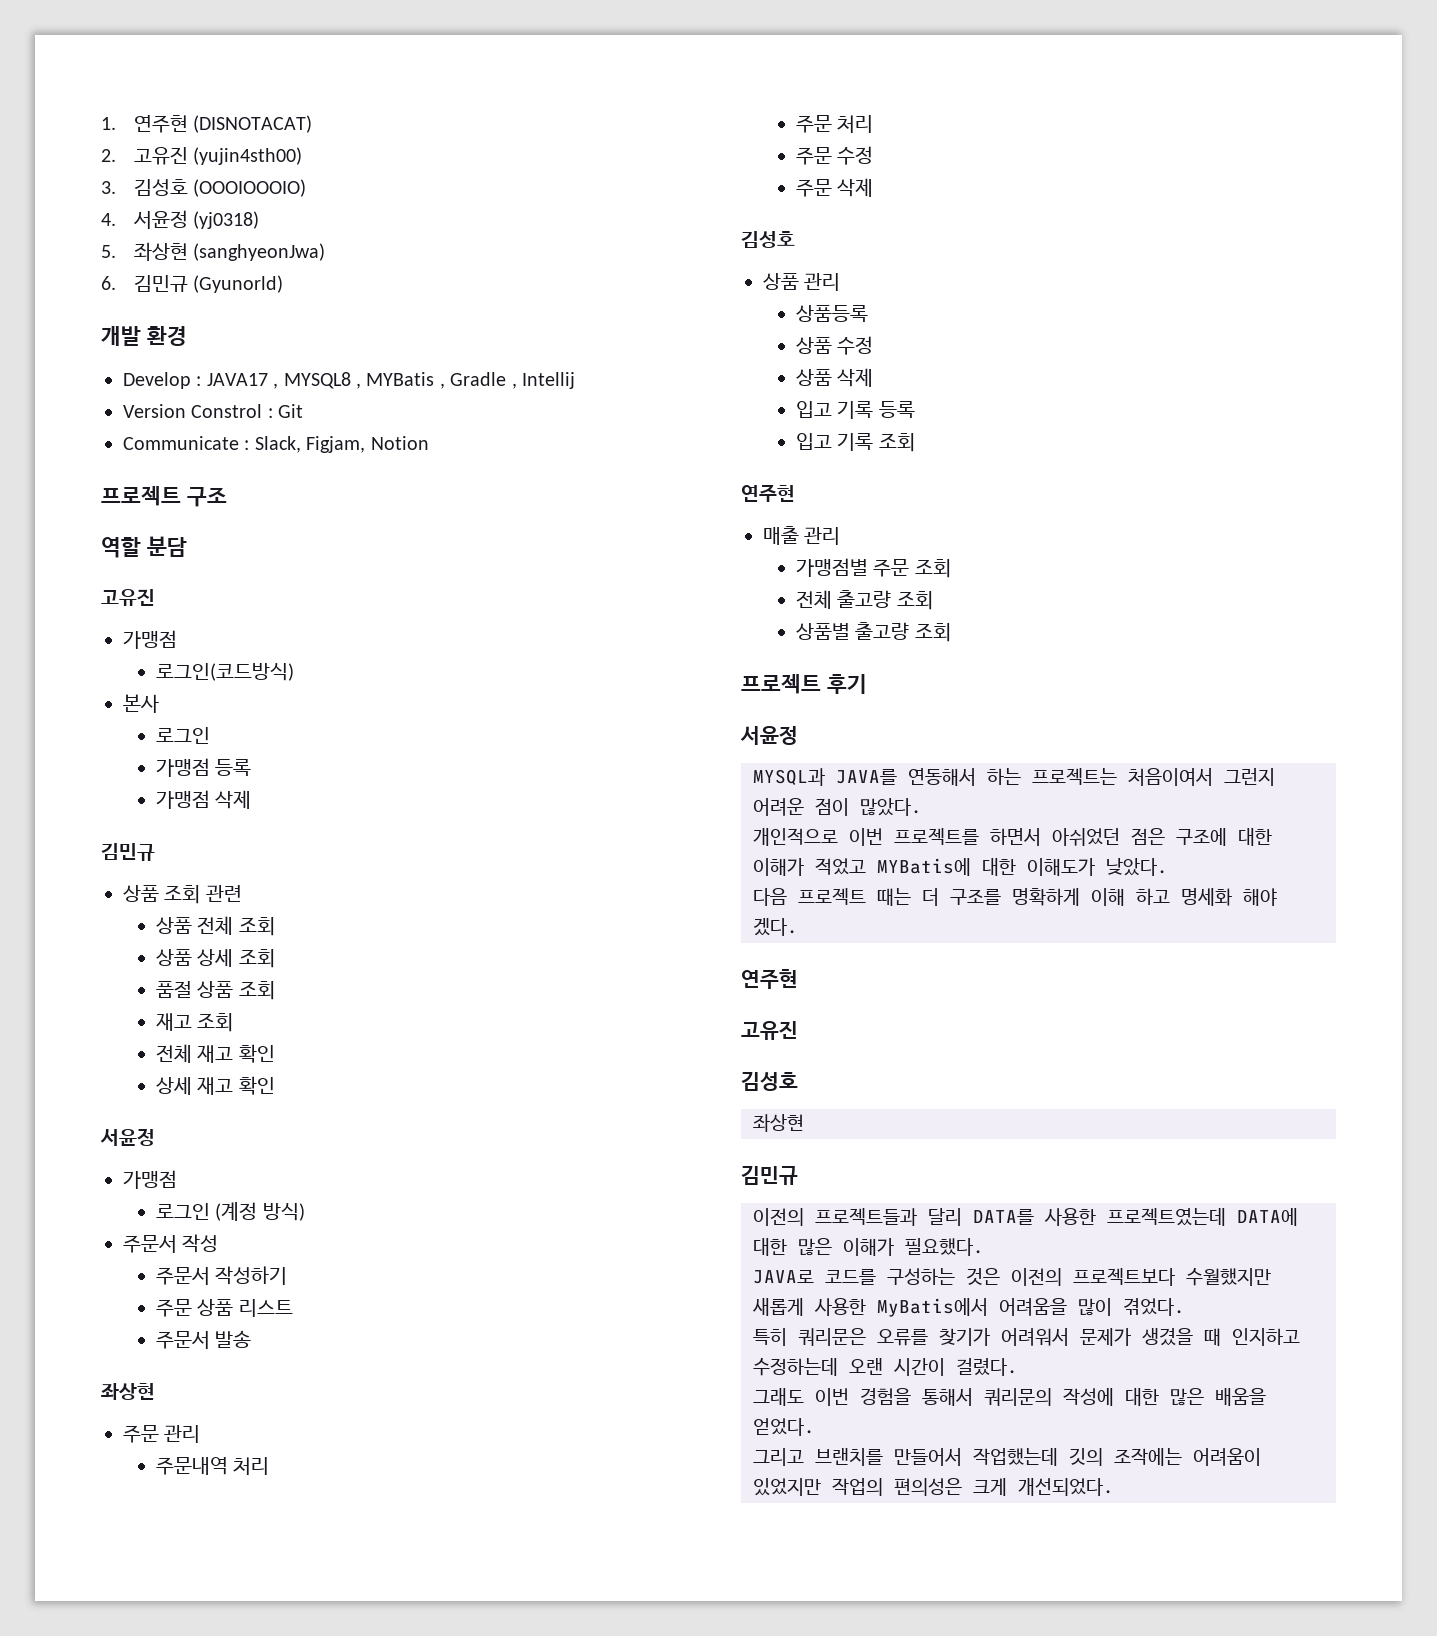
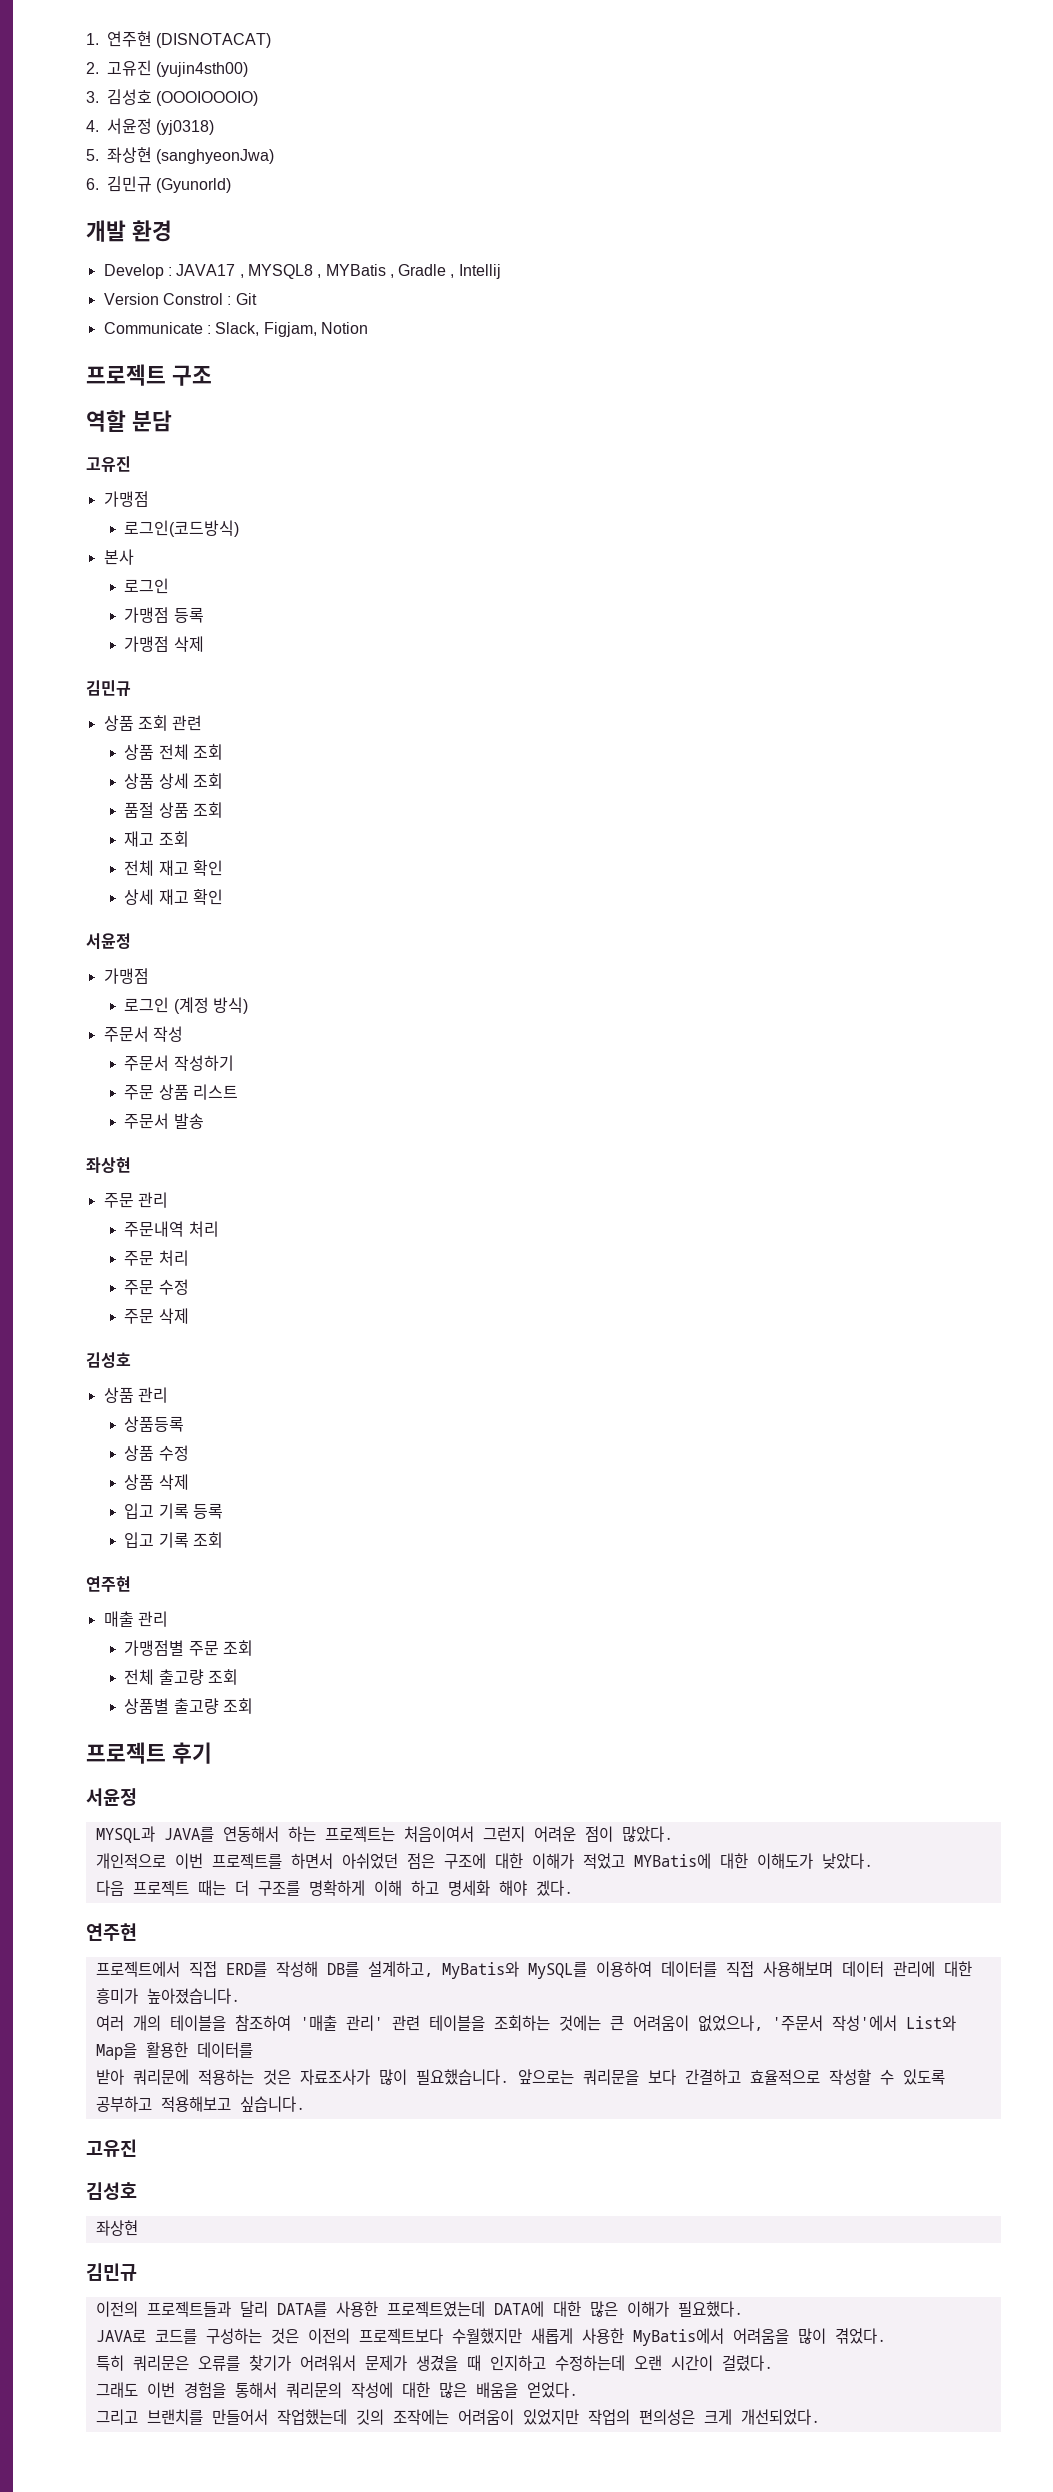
+ 프로젝트에서 직접 ERD를 작성해 DB를 설계하고, MyBatis와 MySQL를 이용하여 데이터를 직접 사용해보며 데이터 관리에 대한 흥미가 높아졌습니다.
+ 여러 개의 테이블을 참조하여 '매출 관리' 관련 테이블을 조회하는 것에는 큰 어려움이 없었으나, '주문서 작성'에서 List와 Map을 활용한 데이터를
+ 받아 쿼리문에 적용하는 것은 자료조사가 많이 필요했습니다. 앞으로는 쿼리문을 보다 간결하고 효율적으로 작성할 수 있도록 공부하고 적용해보고 싶습니다.

